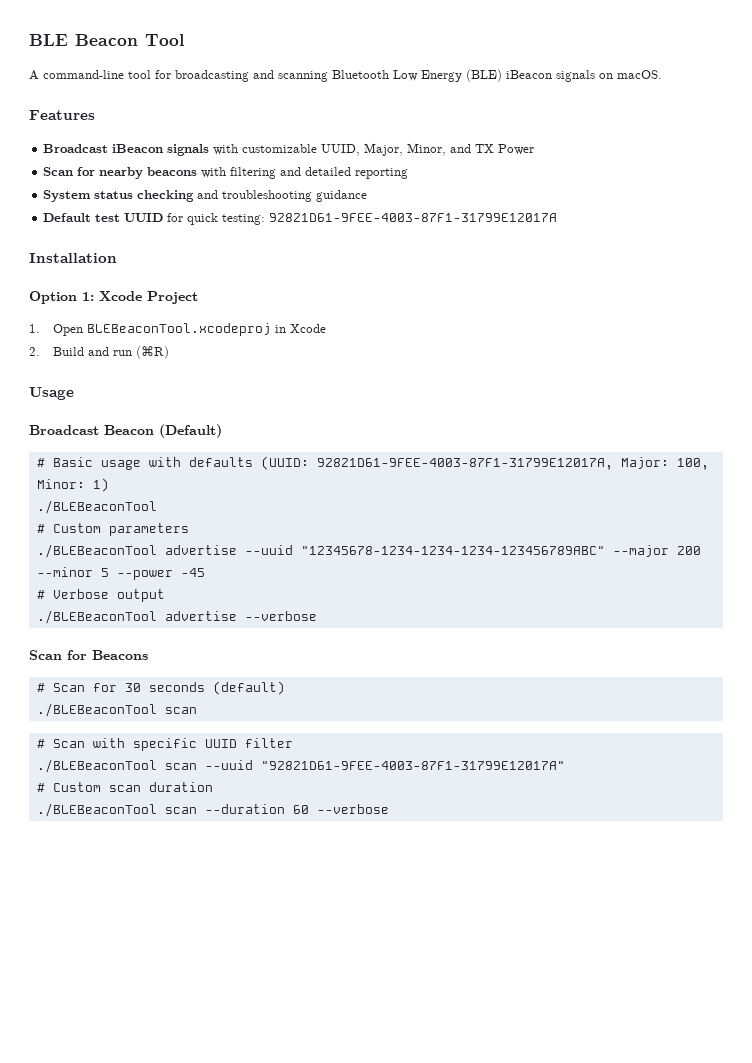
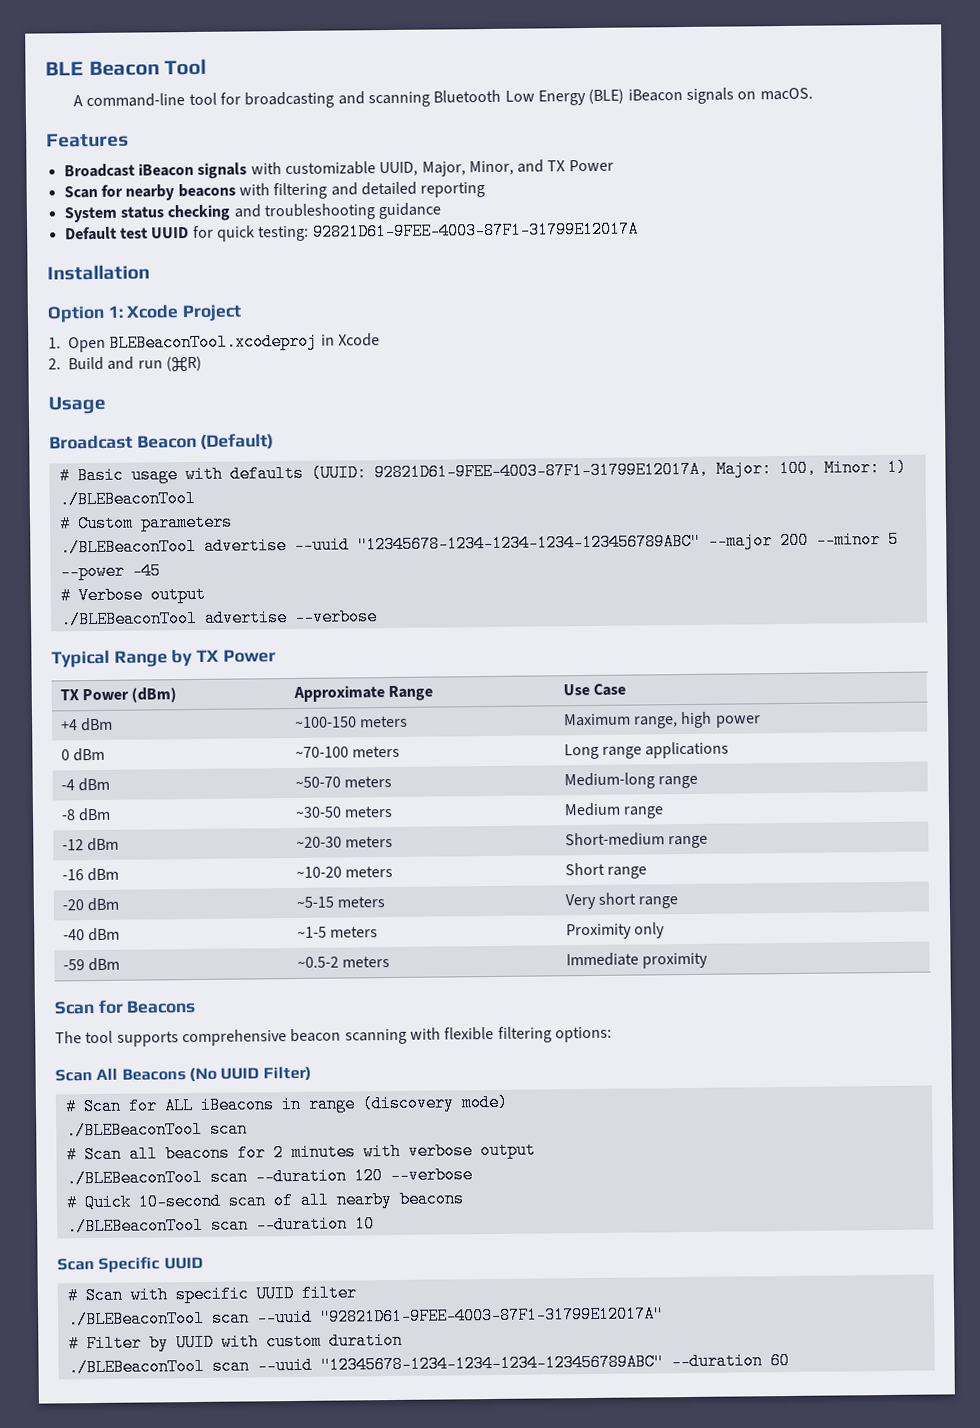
+ Typical Range by TX Power
+ TX Power (dBm) | Approximate Range | Use Case
+ +4 dBm | ~100-150 meters | Maximum range, high power
+ 0 dBm | ~70-100 meters | Long range applications
+ -4 dBm | ~50-70 meters | Medium-long range
+ -8 dBm | ~30-50 meters | Medium range
+ -12 dBm | ~20-30 meters | Short-medium range
+ -16 dBm | ~10-20 meters | Short range
+ -20 dBm | ~5-15 meters | Very short range
+ -40 dBm | ~1-5 meters | Proximity only
+ -59 dBm | ~0.5-2 meters | Immediate proximity
  Scan for Beacons
- # Scan for 30 seconds (default)
+ The tool supports comprehensive beacon scanning with flexible filtering options:
+ Scan All Beacons (No UUID Filter)
+ # Scan for ALL iBeacons in range (discovery mode)
  ./BLEBeaconTool scan
+ # Scan all beacons for 2 minutes with verbose output
+ ./BLEBeaconTool scan --duration 120 --verbose
+ # Quick 10-second scan of all nearby beacons
+ ./BLEBeaconTool scan --duration 10
+ Scan Specific UUID
- # Custom scan duration
+ # Filter by UUID with custom duration
- ./BLEBeaconTool scan --duration 60 --verbose
+ ./BLEBeaconTool scan --uuid "12345678-1234-1234-1234-123456789ABC" --duration 60

